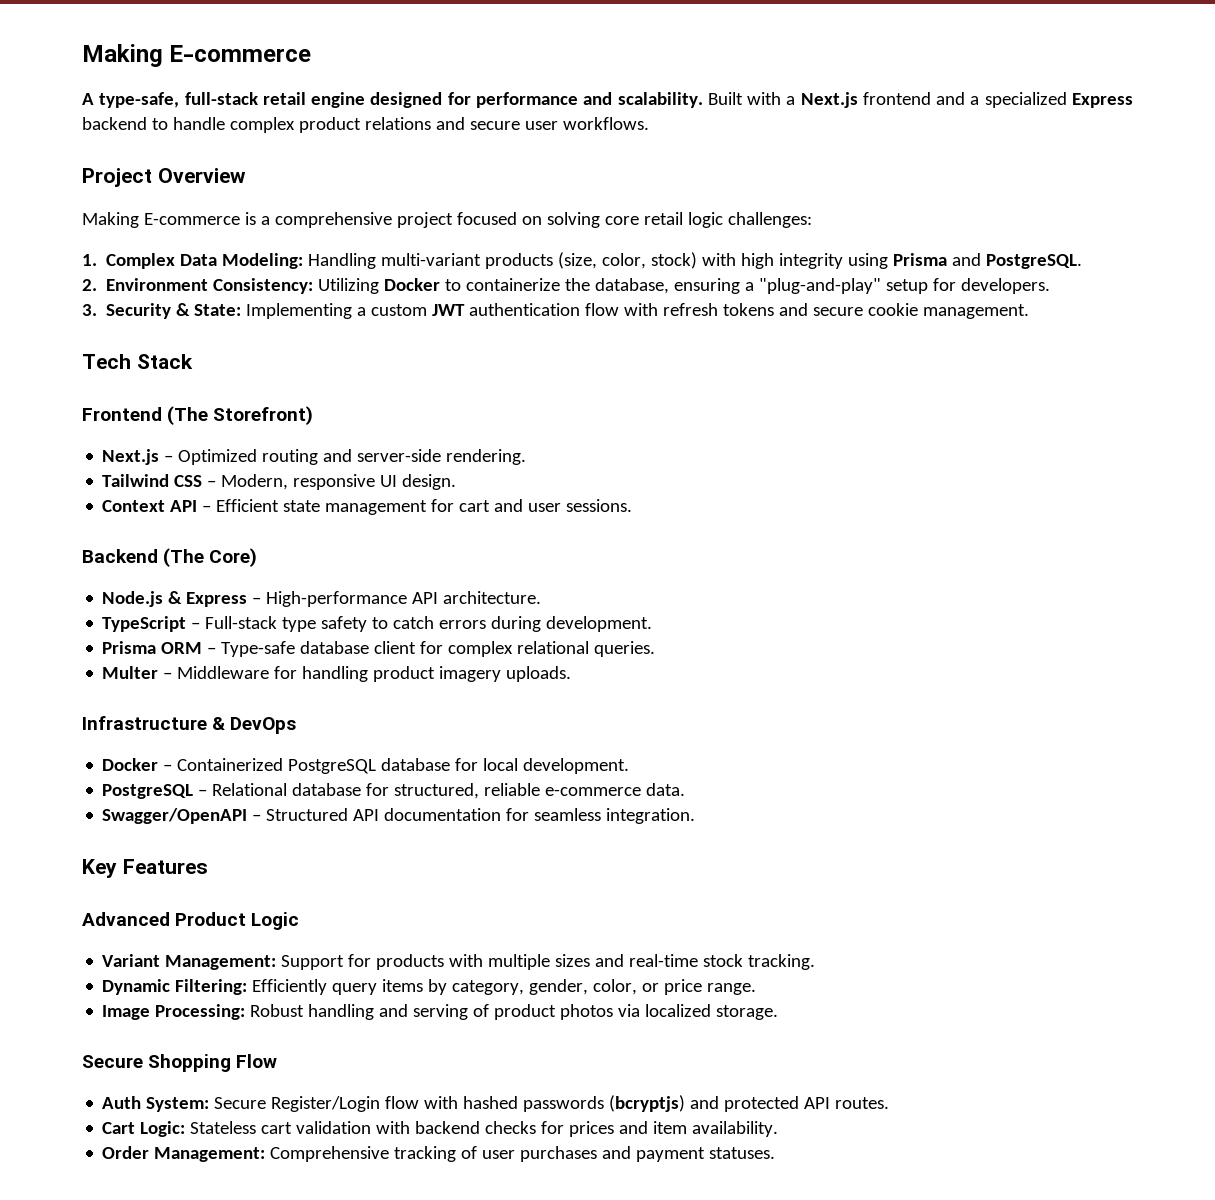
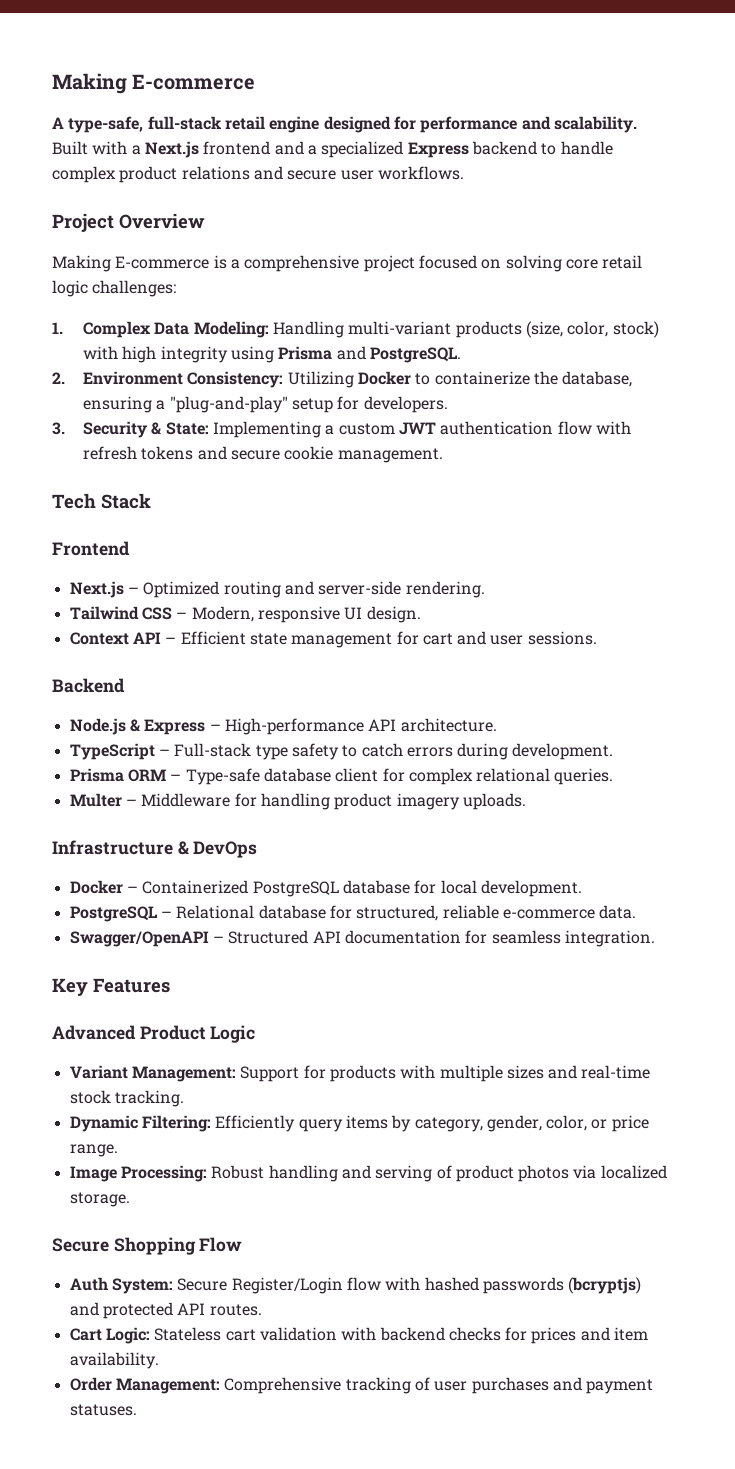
- Frontend (The Storefront)
+ Frontend
- Backend (The Core)
+ Backend

